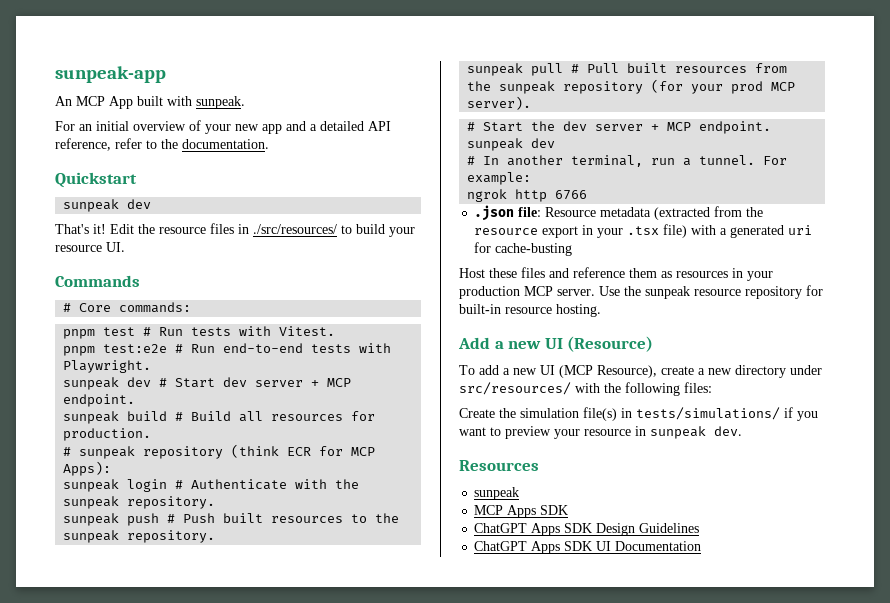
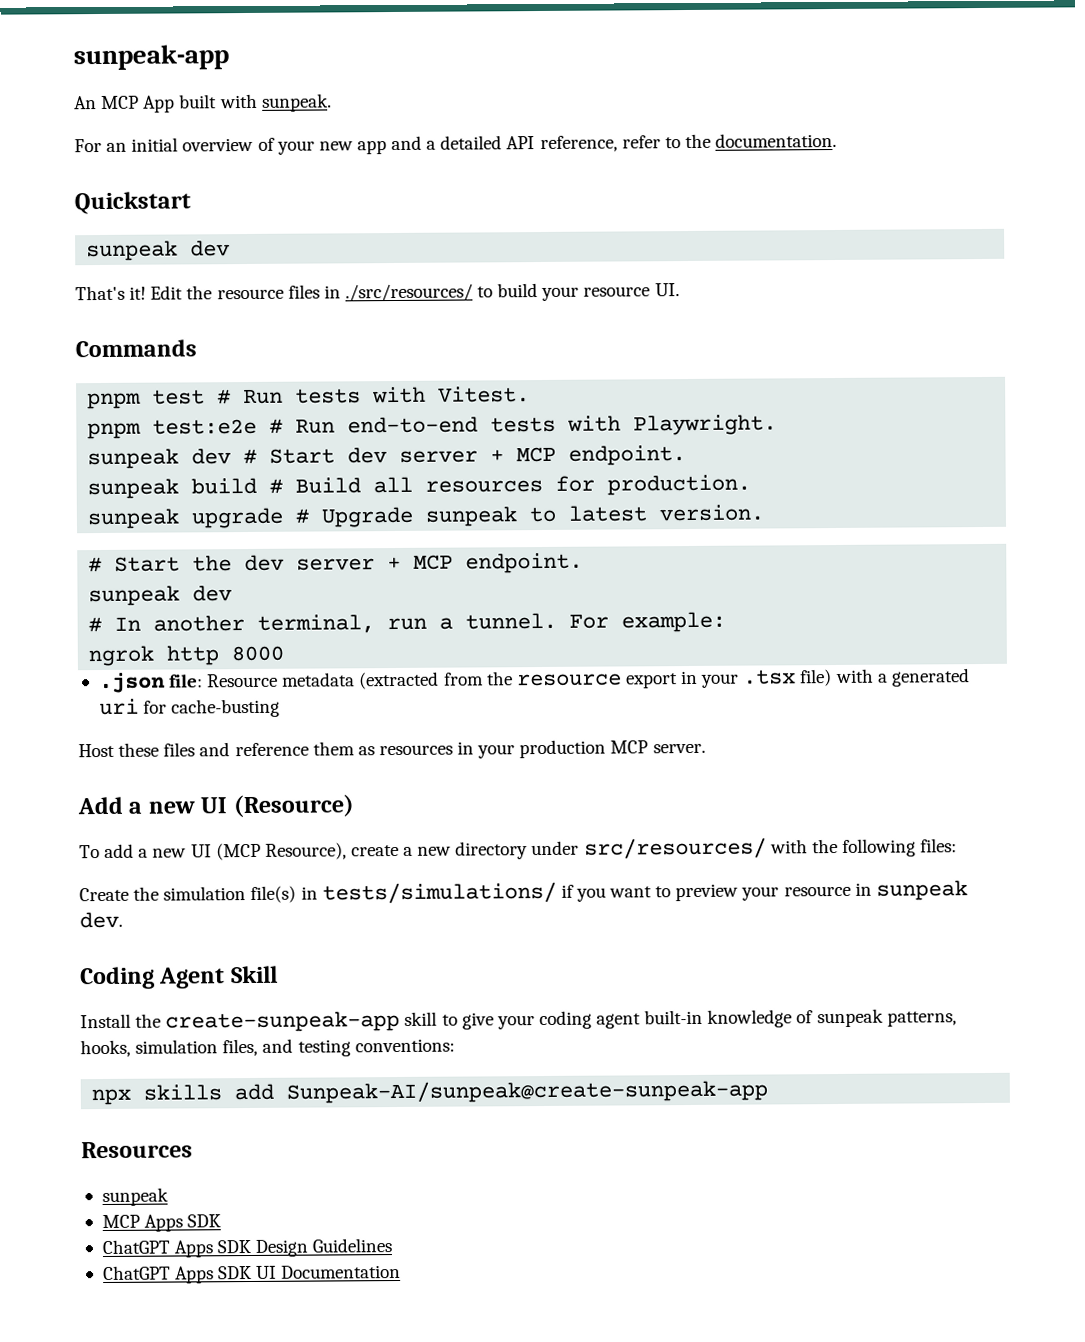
- # Core commands:
- # sunpeak repository (think ECR for MCP Apps):
- sunpeak login # Authenticate with the sunpeak repository.
- sunpeak push # Push built resources to the sunpeak repository.
- sunpeak pull # Pull built resources from the sunpeak repository (for your prod MCP server).
+ sunpeak upgrade # Upgrade sunpeak to latest version.
- ngrok http 6766
+ ngrok http 8000
- Use the sunpeak resource repository for built-in resource hosting.
+ Coding Agent Skill
+ Install the create-sunpeak-app skill to give your coding agent built-in knowledge of sunpeak patterns, hooks, simulation files, and testing conventions:
+ npx skills add Sunpeak-AI/sunpeak@create-sunpeak-app

